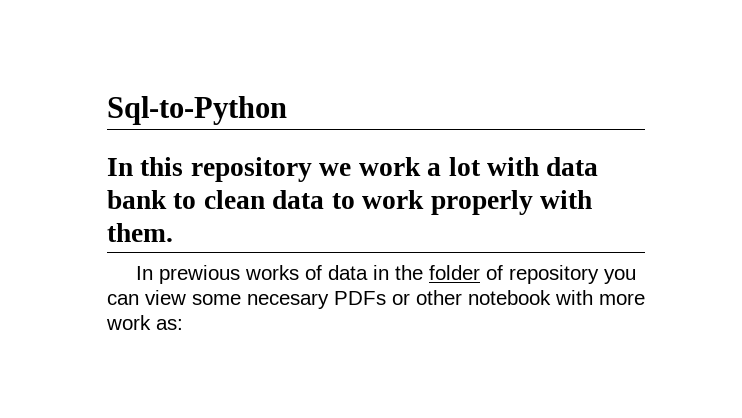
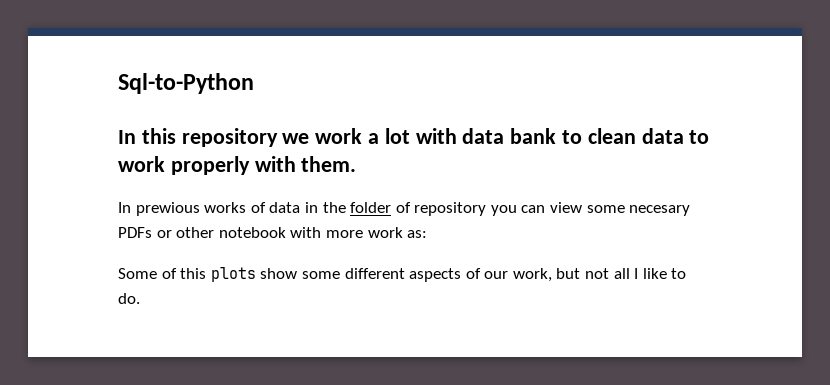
+ Some of this plots show some different aspects of our work, but not all I like to do.

